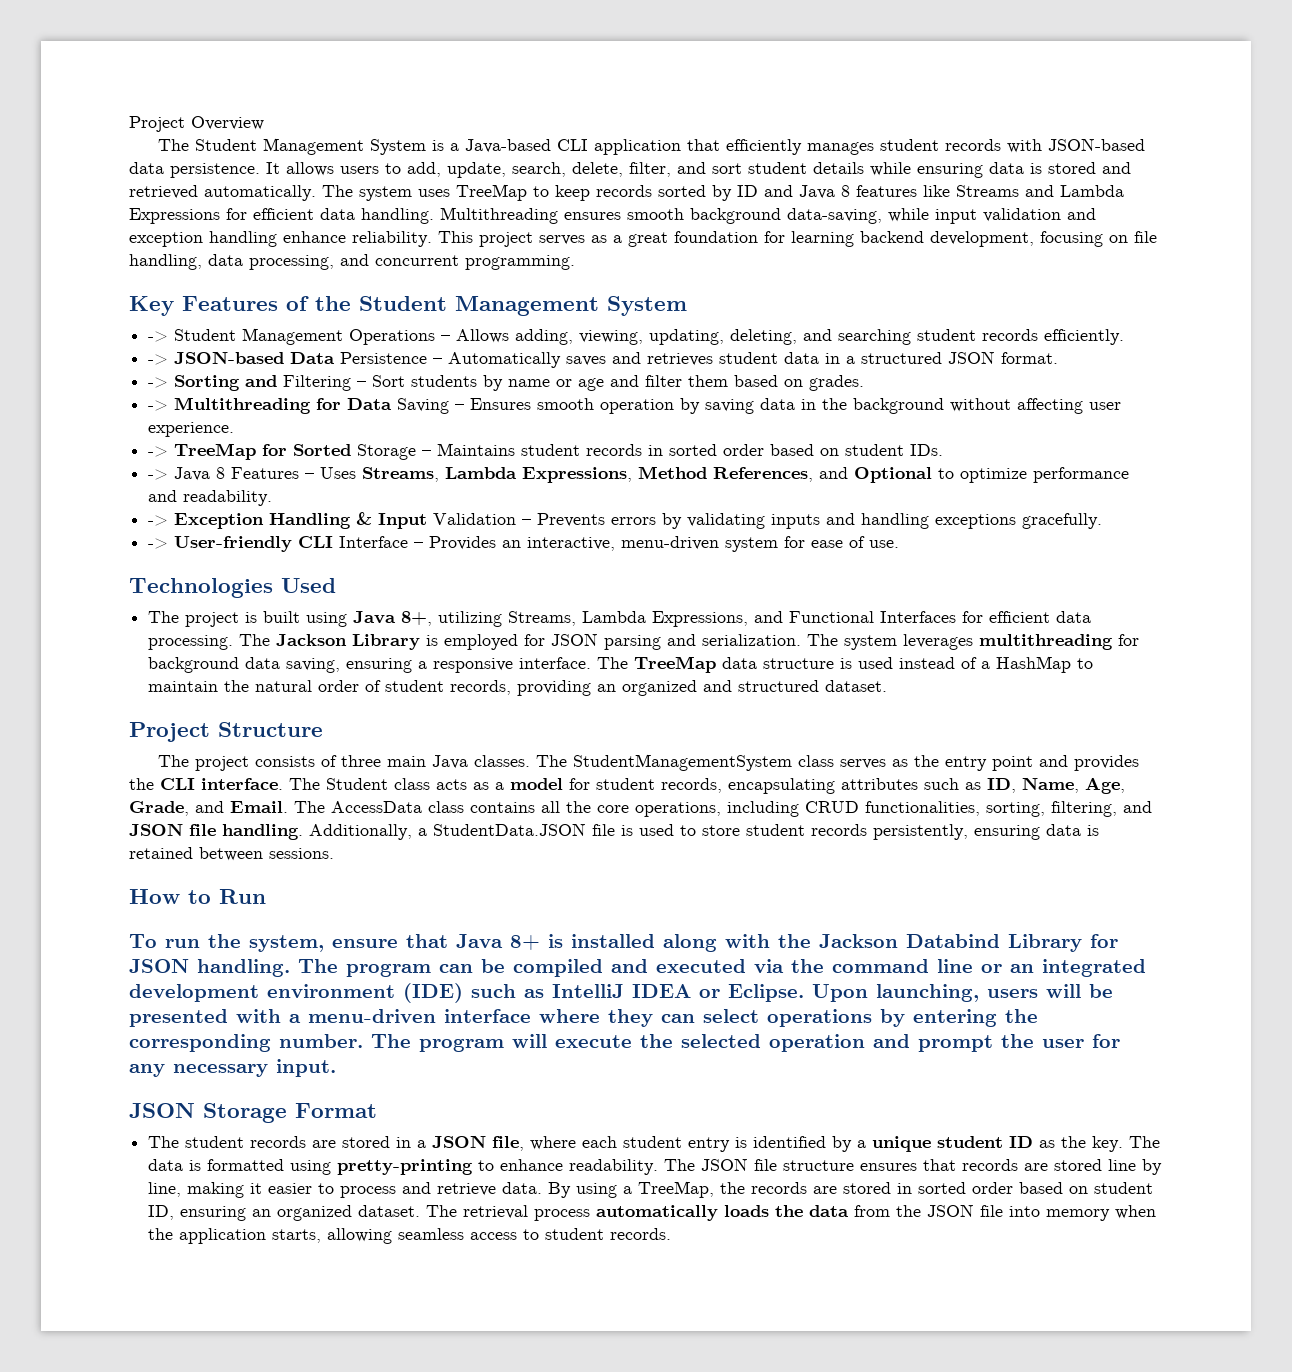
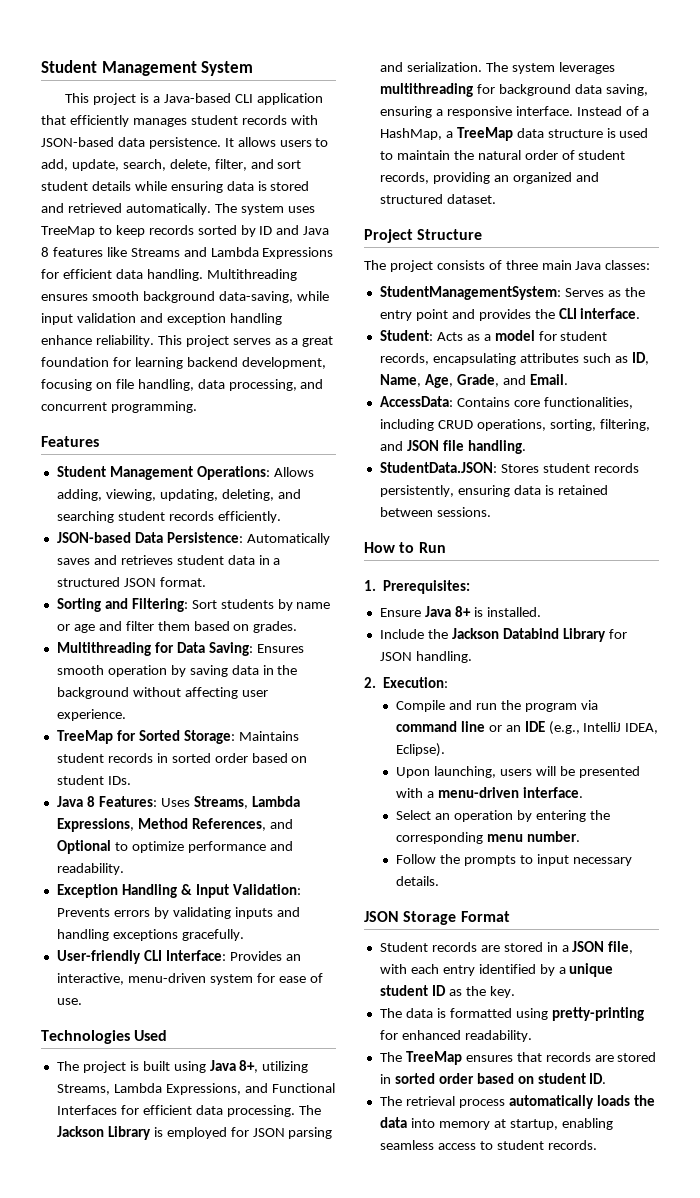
- Project Overview
- The Student Management System is a Java-based CLI application that efficiently manages student records with JSON-based data persistence.
+ Student Management System
+ This project is a Java-based CLI application that efficiently manages student records with JSON-based data persistence.
- Key Features of the Student Management System
- -> Student Management Operations – Allows adding, viewing, updating, deleting, and searching student records efficiently.
+ Features
+ Student Management Operations: Allows adding, viewing, updating, deleting, and searching student records efficiently.
- -> JSON-based Data Persistence – Automatically saves and retrieves student data in a structured JSON format.
+ JSON-based Data Persistence: Automatically saves and retrieves student data in a structured JSON format.
- -> Sorting and Filtering – Sort students by name or age and filter them based on grades.
+ Sorting and Filtering: Sort students by name or age and filter them based on grades.
- -> Multithreading for Data Saving – Ensures smooth operation by saving data in the background without affecting user experience.
+ Multithreading for Data Saving: Ensures smooth operation by saving data in the background without affecting user experience.
- -> TreeMap for Sorted Storage – Maintains student records in sorted order based on student IDs.
+ TreeMap for Sorted Storage: Maintains student records in sorted order based on student IDs.
- -> Java 8 Features – Uses Streams, Lambda Expressions, Method References, and Optional to optimize performance and readability.
+ Java 8 Features: Uses Streams, Lambda Expressions, Method References, and Optional to optimize performance and readability.
- -> Exception Handling & Input Validation – Prevents errors by validating inputs and handling exceptions gracefully.
+ Exception Handling & Input Validation: Prevents errors by validating inputs and handling exceptions gracefully.
- -> User-friendly CLI Interface – Provides an interactive, menu-driven system for ease of use.
+ User-friendly CLI Interface: Provides an interactive, menu-driven system for ease of use.
- The TreeMap data structure is used instead of a HashMap to maintain the natural order of student records, providing an organized and structured dataset.
+ Instead of a HashMap, a TreeMap data structure is used to maintain the natural order of student records, providing an organized and structured dataset.
- The project consists of three main Java classes. The StudentManagementSystem class serves as the entry point and provides the CLI interface. The Student class acts as a model for student records, encapsulating attributes such as ID, Name, Age, Grade, and Email. The AccessData class contains all the core operations, including CRUD functionalities, sorting, filtering, and JSON file handling. Additionally, a StudentData.JSON file is used to store student records persistently, ensuring data is retained between sessions.
+ The project consists of three main Java classes:
+ StudentManagementSystem: Serves as the entry point and provides the CLI interface.
+ Student: Acts as a model for student records, encapsulating attributes such as ID, Name, Age, Grade, and Email.
+ AccessData: Contains core functionalities, including CRUD operations, sorting, filtering, and JSON file handling.
+ StudentData.JSON: Stores student records persistently, ensuring data is retained between sessions.
- To run the system, ensure that Java 8+ is installed along with the Jackson Databind Library for JSON handling. The program can be compiled and executed via the command line or an integrated development environment (IDE) such as IntelliJ IDEA or Eclipse. Upon launching, users will be presented with a menu-driven interface where they can select operations by entering the corresponding number. The program will execute the selected operation and prompt the user for any necessary input.
+ 1. Prerequisites:
+ Ensure Java 8+ is installed.
+ Include the Jackson Databind Library for JSON handling.
+ 2. Execution:
+ Compile and run the program via command line or an IDE (e.g., IntelliJ IDEA, Eclipse).
+ Upon launching, users will be presented with a menu-driven interface.
+ Select an operation by entering the corresponding menu number.
+ Follow the prompts to input necessary details.
- The student records are stored in a JSON file, where each student entry is identified by a unique student ID as the key. The data is formatted using pretty-printing to enhance readability. The JSON file structure ensures that records are stored line by line, making it easier to process and retrieve data. By using a TreeMap, the records are stored in sorted order based on student ID, ensuring an organized dataset. The retrieval process automatically loads the data from the JSON file into memory when the application starts, allowing seamless access to student records.
+ Student records are stored in a JSON file, with each entry identified by a unique student ID as the key.
+ The data is formatted using pretty-printing for enhanced readability.
+ The TreeMap ensures that records are stored in sorted order based on student ID.
+ The retrieval process automatically loads the data into memory at startup, enabling seamless access to student records.

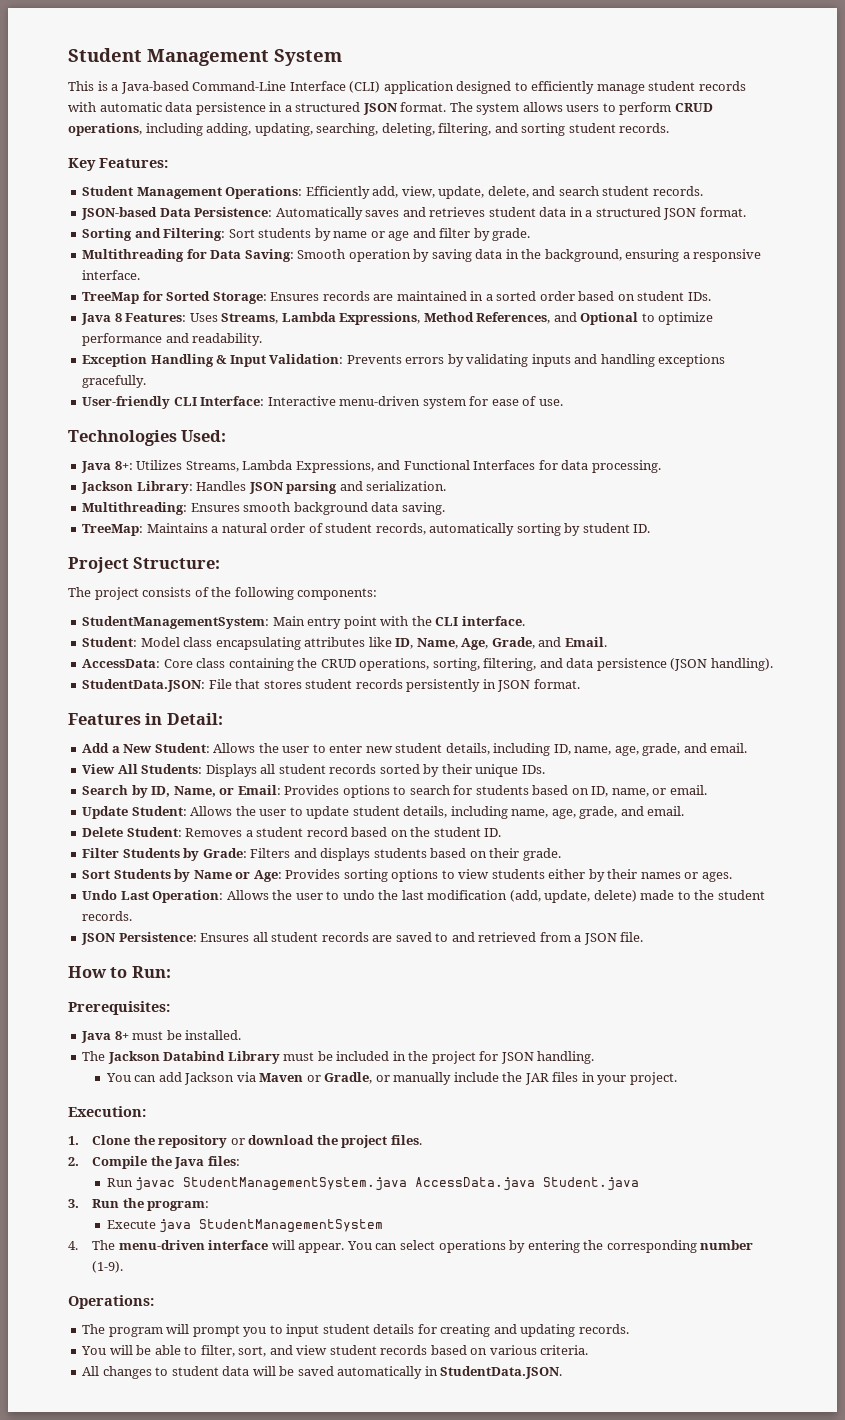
- This project is a Java-based CLI application that efficiently manages student records with JSON-based data persistence. It allows users to add, update, search, delete, filter, and sort student details while ensuring data is stored and retrieved automatically. The system uses TreeMap to keep records sorted by ID and Java 8 features like Streams and Lambda Expressions for efficient data handling. Multithreading ensures smooth background data-saving, while input validation and exception handling enhance reliability. This project serves as a great foundation for learning backend development, focusing on file handling, data processing, and concurrent programming.
- Features
- Student Management Operations: Allows adding, viewing, updating, deleting, and searching student records efficiently.
+ This is a Java-based Command-Line Interface (CLI) application designed to efficiently manage student records with automatic data persistence in a structured JSON format. The system allows users to perform CRUD operations, including adding, updating, searching, deleting, filtering, and sorting student records.
+ Key Features:
+ Student Management Operations: Efficiently add, view, update, delete, and search student records.
- Sorting and Filtering: Sort students by name or age and filter them based on grades.
+ Sorting and Filtering: Sort students by name or age and filter by grade.
- Multithreading for Data Saving: Ensures smooth operation by saving data in the background without affecting user experience.
+ Multithreading for Data Saving: Smooth operation by saving data in the background, ensuring a responsive interface.
- TreeMap for Sorted Storage: Maintains student records in sorted order based on student IDs.
+ TreeMap for Sorted Storage: Ensures records are maintained in a sorted order based on student IDs.
- User-friendly CLI Interface: Provides an interactive, menu-driven system for ease of use.
+ User-friendly CLI Interface: Interactive menu-driven system for ease of use.
- Technologies Used
- The project is built using Java 8+, utilizing Streams, Lambda Expressions, and Functional Interfaces for efficient data processing. The Jackson Library is employed for JSON parsing and serialization. The system leverages multithreading for background data saving, ensuring a responsive interface. Instead of a HashMap, a TreeMap data structure is used to maintain the natural order of student records, providing an organized and structured dataset.
+ Technologies Used:
+ Java 8+: Utilizes Streams, Lambda Expressions, and Functional Interfaces for data processing.
+ Jackson Library: Handles JSON parsing and serialization.
+ Multithreading: Ensures smooth background data saving.
+ TreeMap: Maintains a natural order of student records, automatically sorting by student ID.
- Project Structure
+ Project Structure:
- The project consists of three main Java classes:
- StudentManagementSystem: Serves as the entry point and provides the CLI interface.
- Student: Acts as a model for student records, encapsulating attributes such as ID, Name, Age, Grade, and Email.
+ The project consists of the following components:
+ StudentManagementSystem: Main entry point with the CLI interface.
+ Student: Model class encapsulating attributes like ID, Name, Age, Grade, and Email.
- AccessData: Contains core functionalities, including CRUD operations, sorting, filtering, and JSON file handling.
- StudentData.JSON: Stores student records persistently, ensuring data is retained between sessions.
+ AccessData: Core class containing the CRUD operations, sorting, filtering, and data persistence (JSON handling).
+ StudentData.JSON: File that stores student records persistently in JSON format.
+ Features in Detail:
+ Add a New Student: Allows the user to enter new student details, including ID, name, age, grade, and email.
+ View All Students: Displays all student records sorted by their unique IDs.
+ Search by ID, Name, or Email: Provides options to search for students based on ID, name, or email.
+ Update Student: Allows the user to update student details, including name, age, grade, and email.
+ Delete Student: Removes a student record based on the student ID.
+ Filter Students by Grade: Filters and displays students based on their grade.
+ Sort Students by Name or Age: Provides sorting options to view students either by their names or ages.
+ Undo Last Operation: Allows the user to undo the last modification (add, update, delete) made to the student records.
+ JSON Persistence: Ensures all student records are saved to and retrieved from a JSON file.
- How to Run
- 1. Prerequisites:
+ How to Run:
+ Prerequisites:
- Ensure Java 8+ is installed.
+ Java 8+ must be installed.
- Include the Jackson Databind Library for JSON handling.
- 2. Execution:
- Compile and run the program via command line or an IDE (e.g., IntelliJ IDEA, Eclipse).
- Upon launching, users will be presented with a menu-driven interface.
- Select an operation by entering the corresponding menu number.
- Follow the prompts to input necessary details.
- JSON Storage Format
- Student records are stored in a JSON file, with each entry identified by a unique student ID as the key.
- The data is formatted using pretty-printing for enhanced readability.
- The TreeMap ensures that records are stored in sorted order based on student ID.
- The retrieval process automatically loads the data into memory at startup, enabling seamless access to student records.
+ The Jackson Databind Library must be included in the project for JSON handling.
+ You can add Jackson via Maven or Gradle, or manually include the JAR files in your project.
+ Execution:
+ 1. Clone the repository or download the project files.
+ 2. Compile the Java files:
+ Run javac StudentManagementSystem.java AccessData.java Student.java
+ 3. Run the program:
+ Execute java StudentManagementSystem
+ 4. The menu-driven interface will appear. You can select operations by entering the corresponding number (1-9).
+ Operations:
+ The program will prompt you to input student details for creating and updating records.
+ You will be able to filter, sort, and view student records based on various criteria.
+ All changes to student data will be saved automatically in StudentData.JSON.

